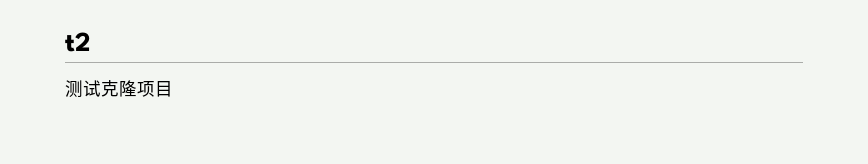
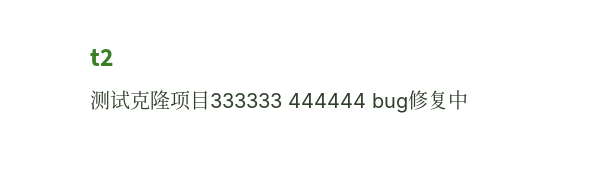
- 测试克隆项目
+ 测试克隆项目333333 444444 bug修复中

